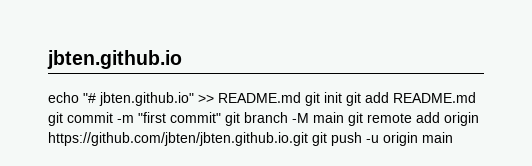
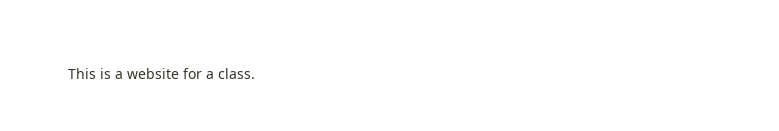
- jbten.github.io
- echo "# jbten.github.io" >> README.md git init git add README.md git commit -m "first commit" git branch -M main git remote add origin https://github.com/jbten/jbten.github.io.git git push -u origin main
+ This is a website for a class.

